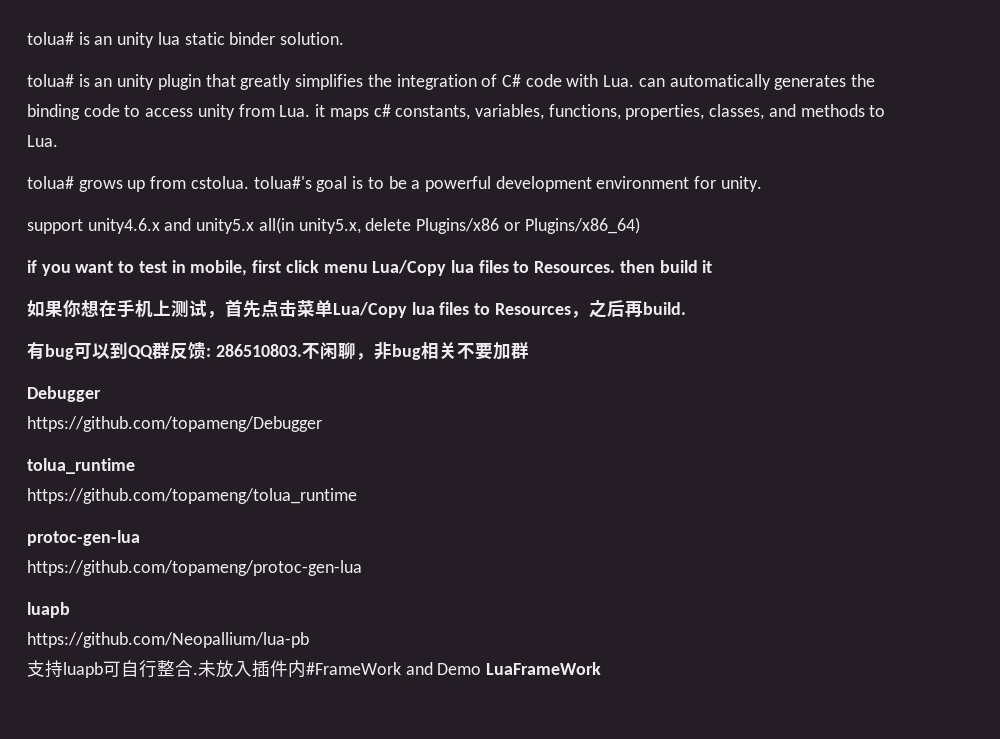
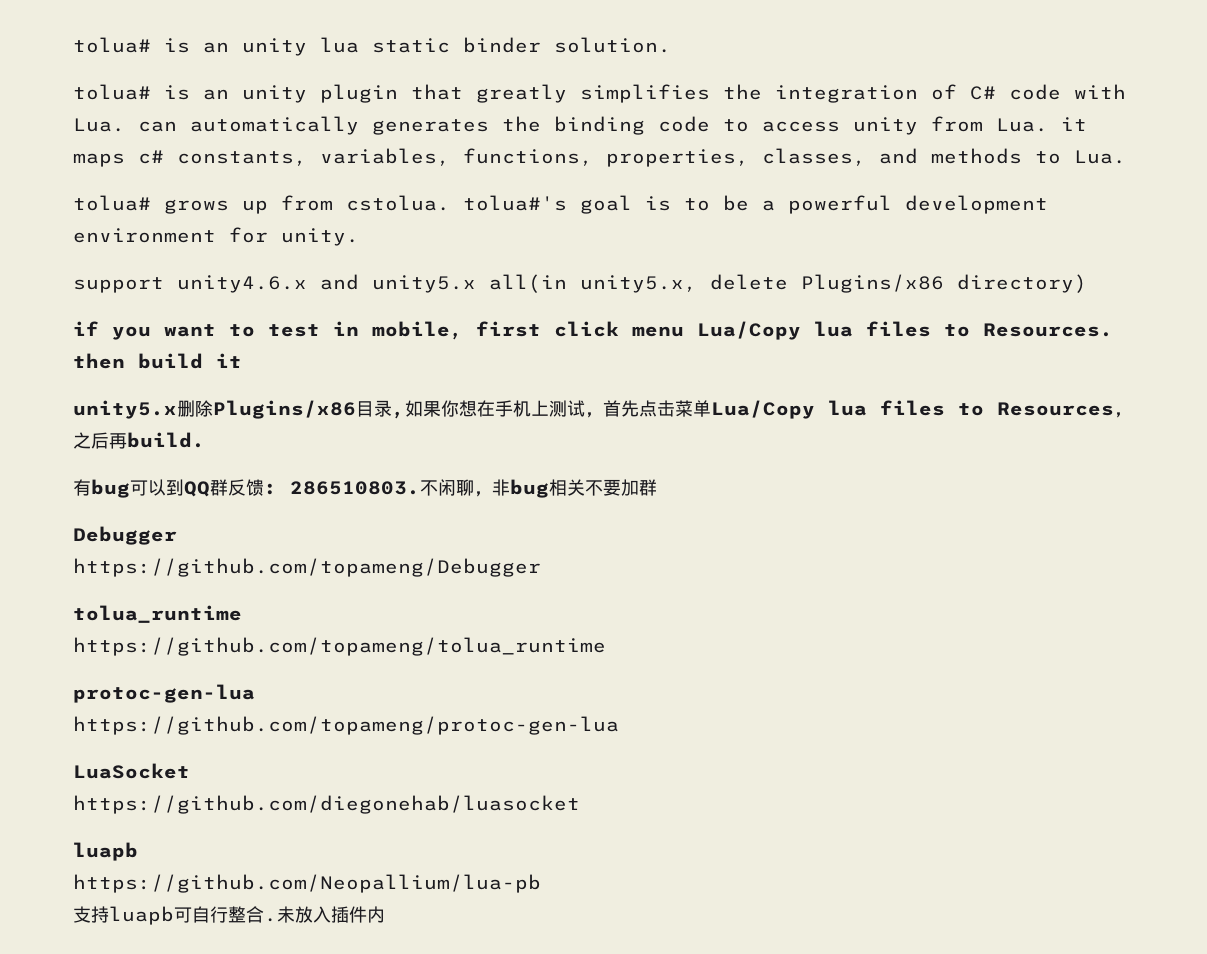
- support unity4.6.x and unity5.x all(in unity5.x, delete Plugins/x86 or Plugins/x86_64)
+ support unity4.6.x and unity5.x all(in unity5.x, delete Plugins/x86 directory)
- 如果你想在手机上测试，首先点击菜单Lua/Copy lua files to Resources，之后再build.
+ unity5.x删除Plugins/x86目录,如果你想在手机上测试，首先点击菜单Lua/Copy lua files to Resources，之后再build.
+ LuaSocket
+ https://github.com/diegonehab/luasocket
- 未放入插件内#FrameWork and Demo LuaFrameWork
+ 未放入插件内

